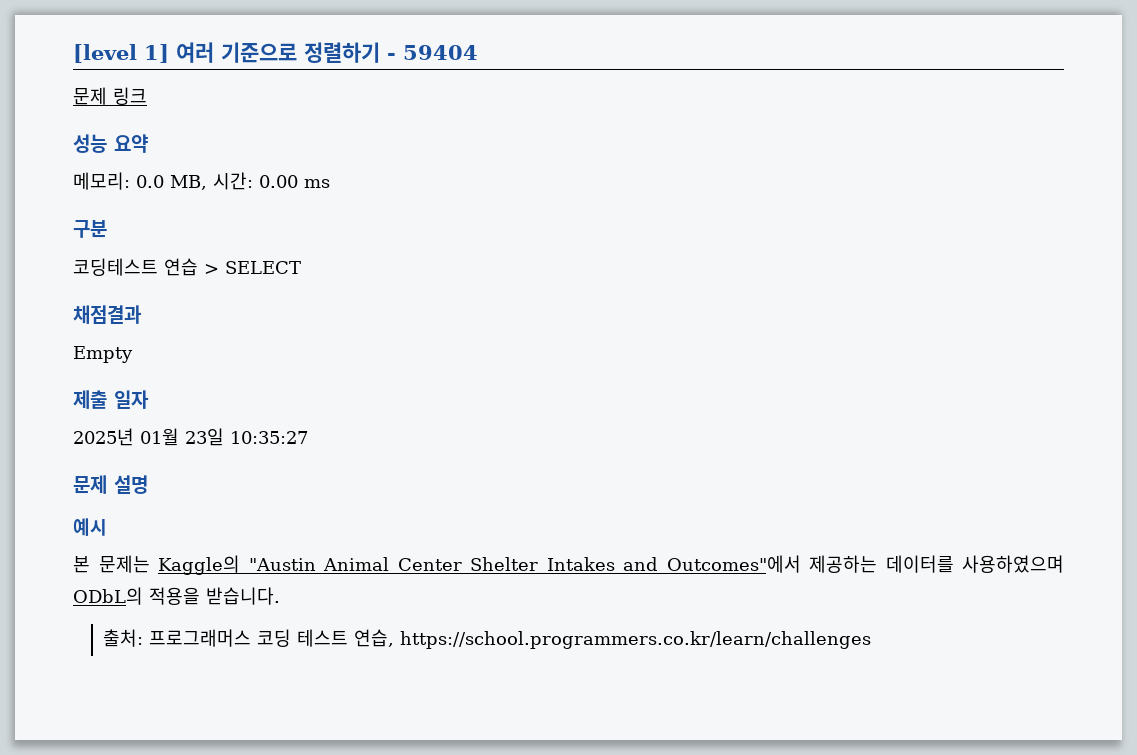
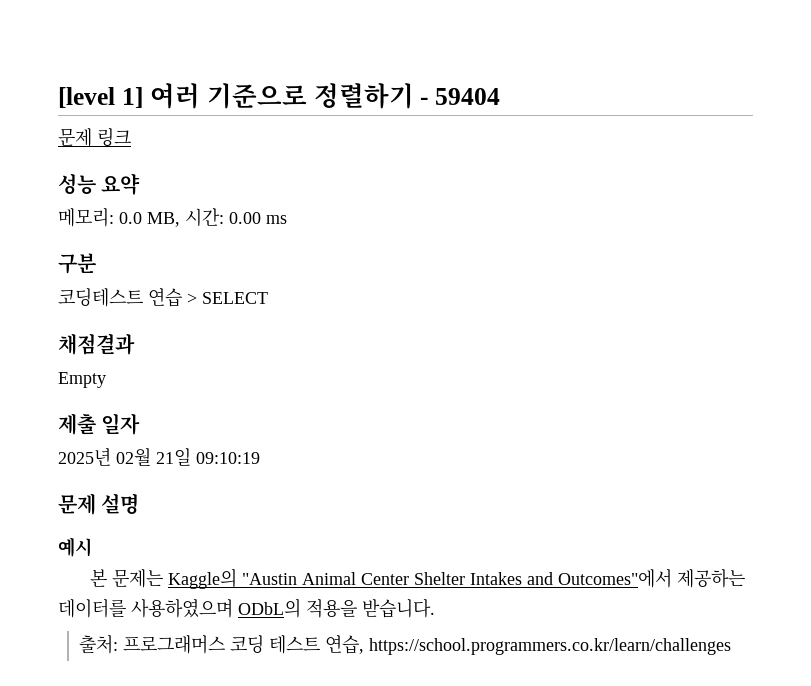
- 2025년 01월 23일 10:35:27
+ 2025년 02월 21일 09:10:19

